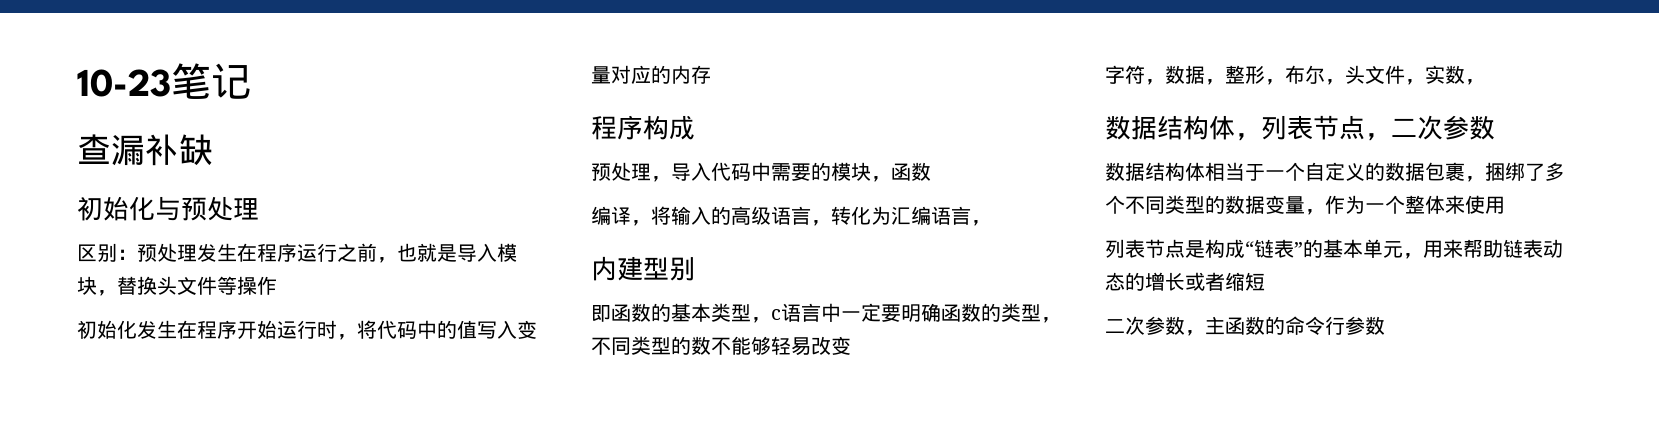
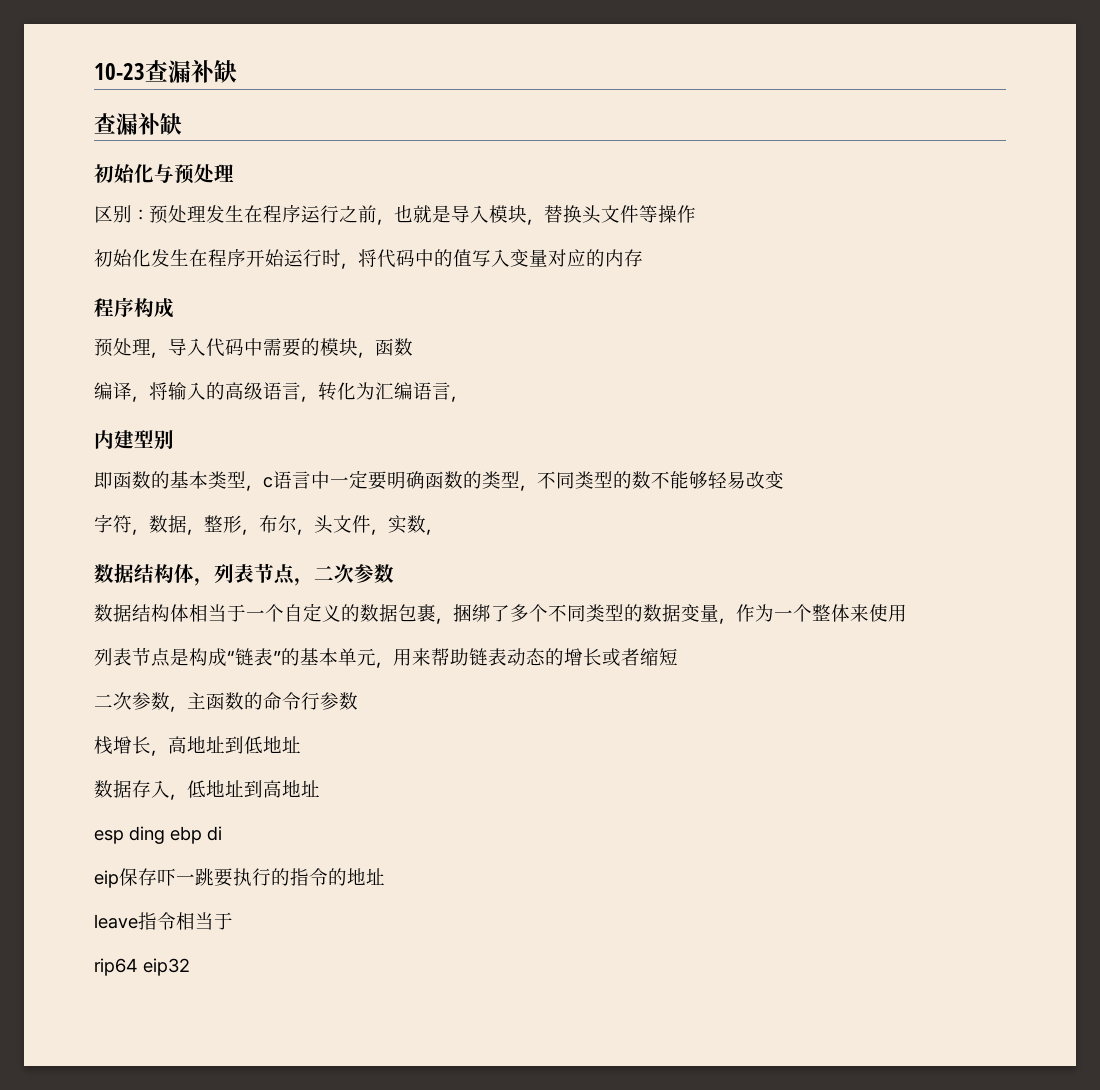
- 10-23笔记
+ 10-23查漏补缺
+ 栈增长，高地址到低地址
+ 数据存入，低地址到高地址
+ esp ding ebp di
+ eip保存吓一跳要执行的指令的地址
+ leave指令相当于
+ rip64 eip32

